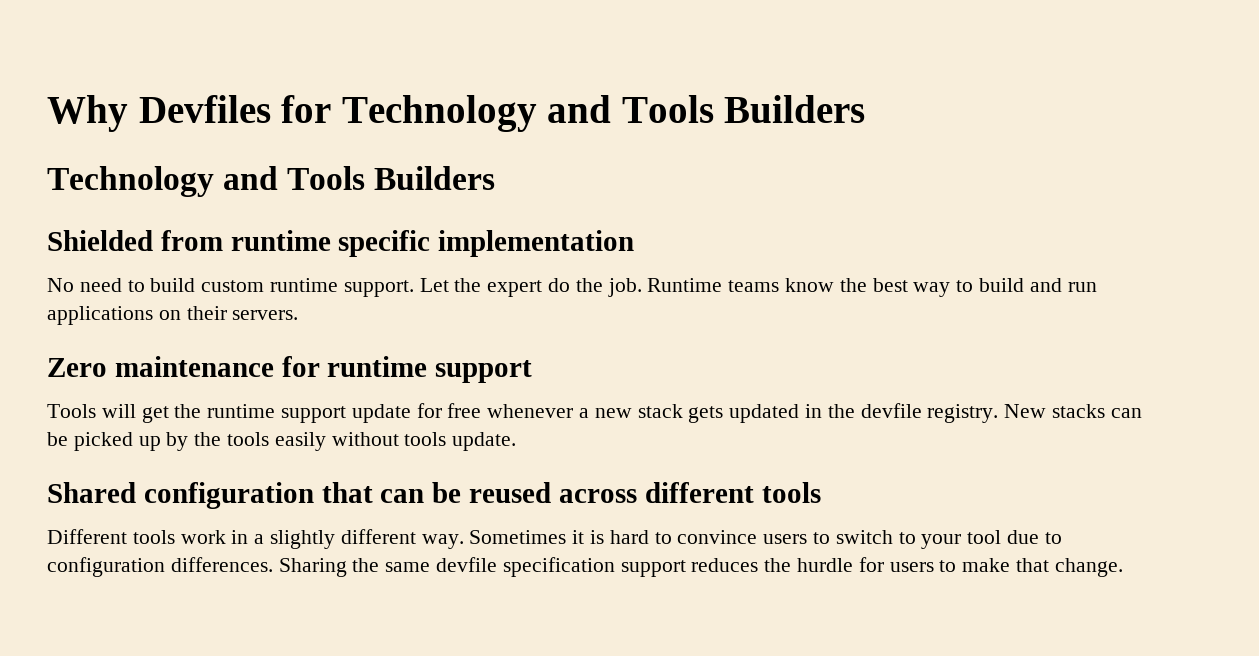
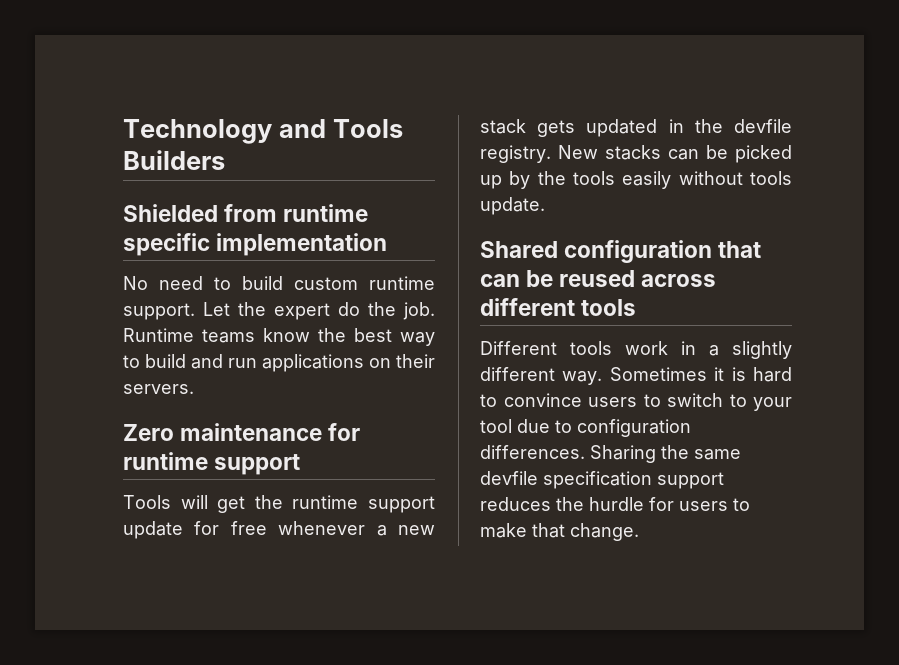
- Why Devfiles for Technology and Tools Builders

